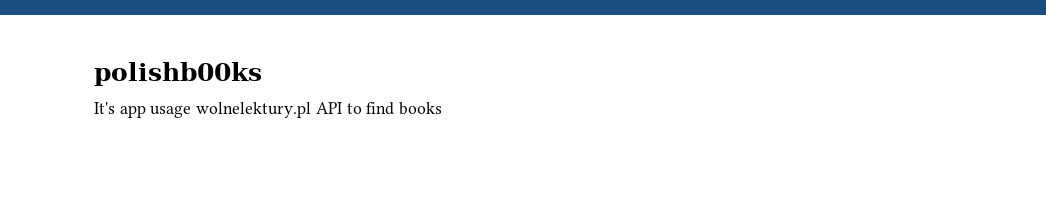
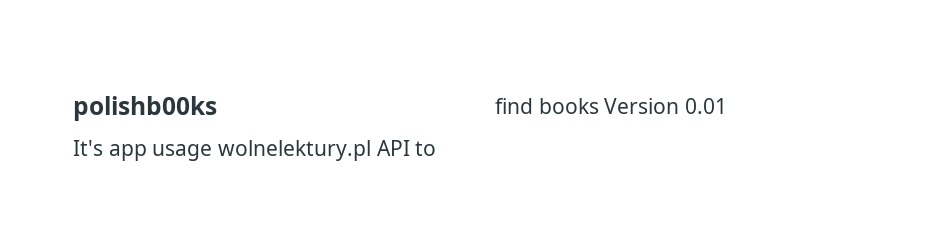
- It's app usage wolnelektury.pl API to find books
+ It's app usage wolnelektury.pl API to find books Version 0.01

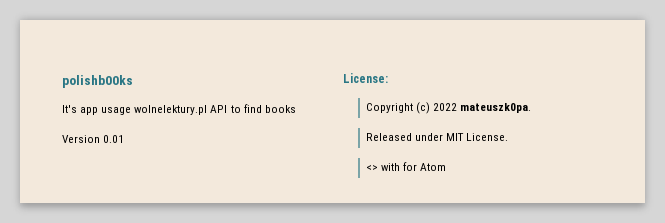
- It's app usage wolnelektury.pl API to find books Version 0.01
+ It's app usage wolnelektury.pl API to find books
+ Version 0.01
+ License:
+ Copyright (c) 2022 mateuszk0pa.
+ Released under MIT License.
+ <> with for Atom

